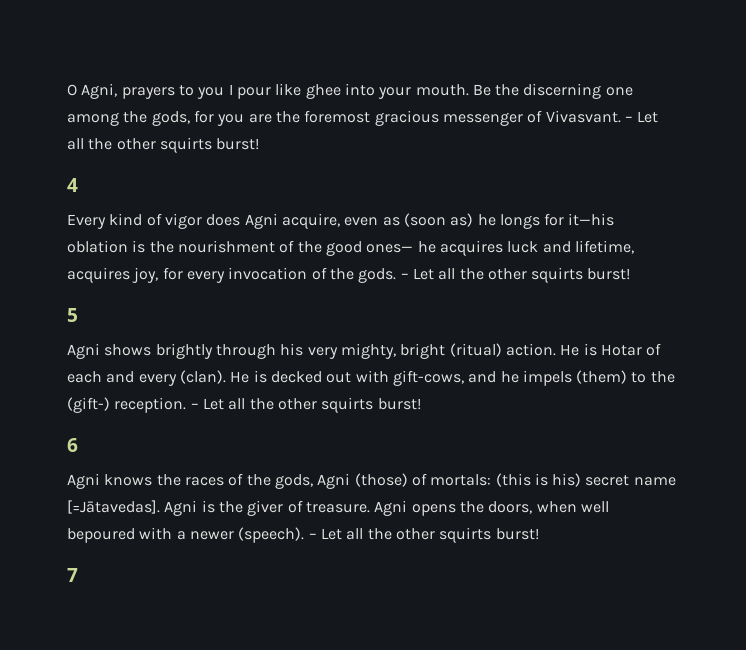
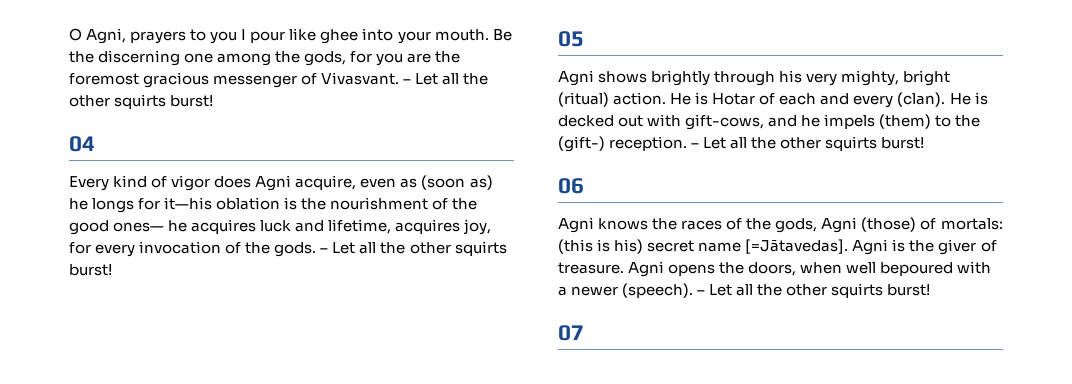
- 4
+ 04
- 5
+ 05
- 6
+ 06
- 7
+ 07

